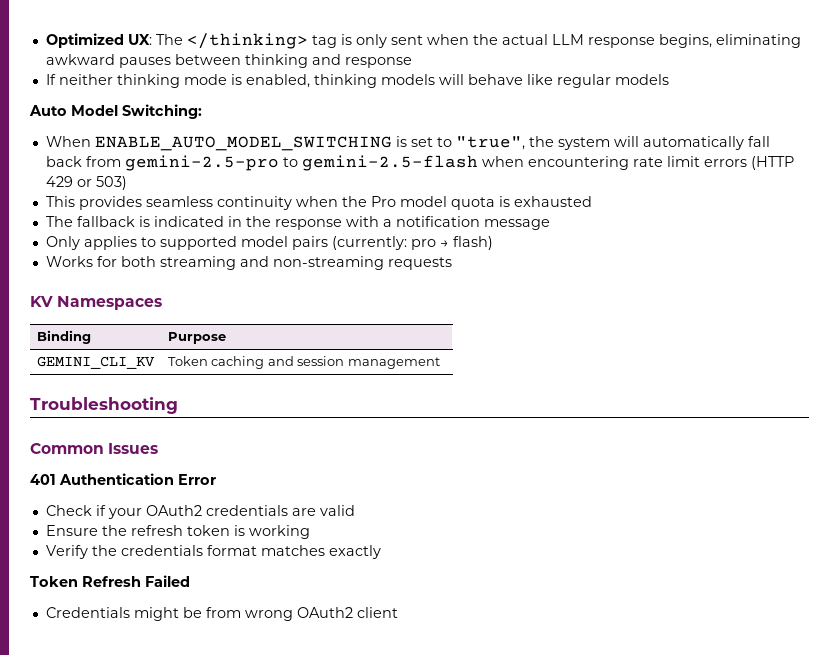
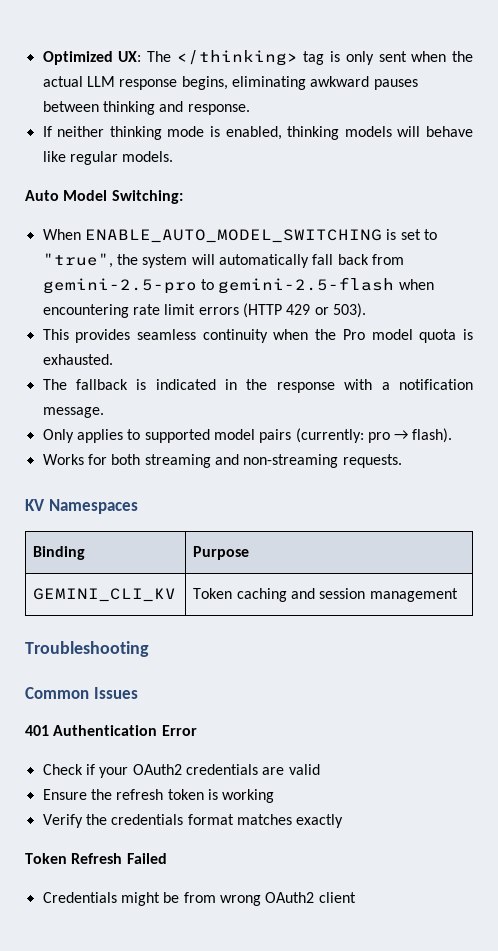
- Optimized UX: The </thinking> tag is only sent when the actual LLM response begins, eliminating awkward pauses between thinking and response
+ Optimized UX: The </thinking> tag is only sent when the actual LLM response begins, eliminating awkward pauses between thinking and response.
- If neither thinking mode is enabled, thinking models will behave like regular models
+ If neither thinking mode is enabled, thinking models will behave like regular models.
- When ENABLE_AUTO_MODEL_SWITCHING is set to "true", the system will automatically fall back from gemini-2.5-pro to gemini-2.5-flash when encountering rate limit errors (HTTP 429 or 503)
+ When ENABLE_AUTO_MODEL_SWITCHING is set to "true", the system will automatically fall back from gemini-2.5-pro to gemini-2.5-flash when encountering rate limit errors (HTTP 429 or 503).
- This provides seamless continuity when the Pro model quota is exhausted
+ This provides seamless continuity when the Pro model quota is exhausted.
- The fallback is indicated in the response with a notification message
+ The fallback is indicated in the response with a notification message.
- Only applies to supported model pairs (currently: pro → flash)
+ Only applies to supported model pairs (currently: pro → flash).
- Works for both streaming and non-streaming requests
+ Works for both streaming and non-streaming requests.

